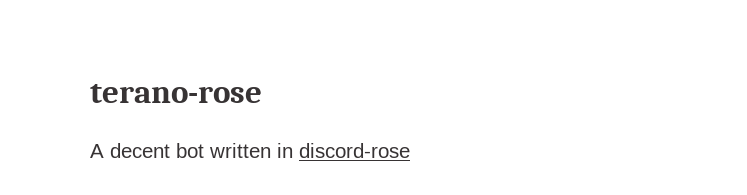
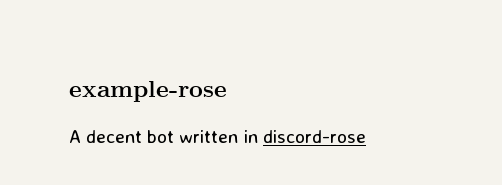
- terano-rose
+ example-rose

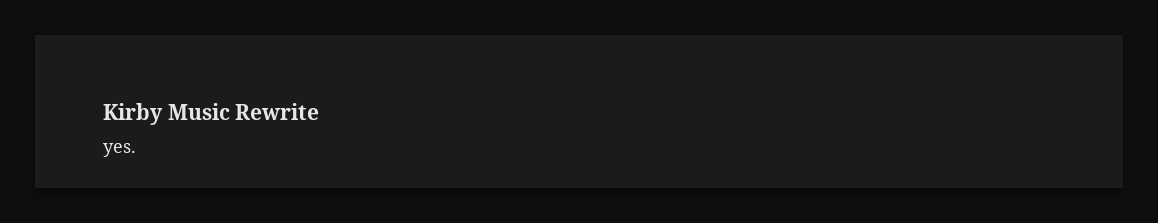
- example-rose
- A decent bot written in discord-rose
+ Kirby Music Rewrite
+ yes.

